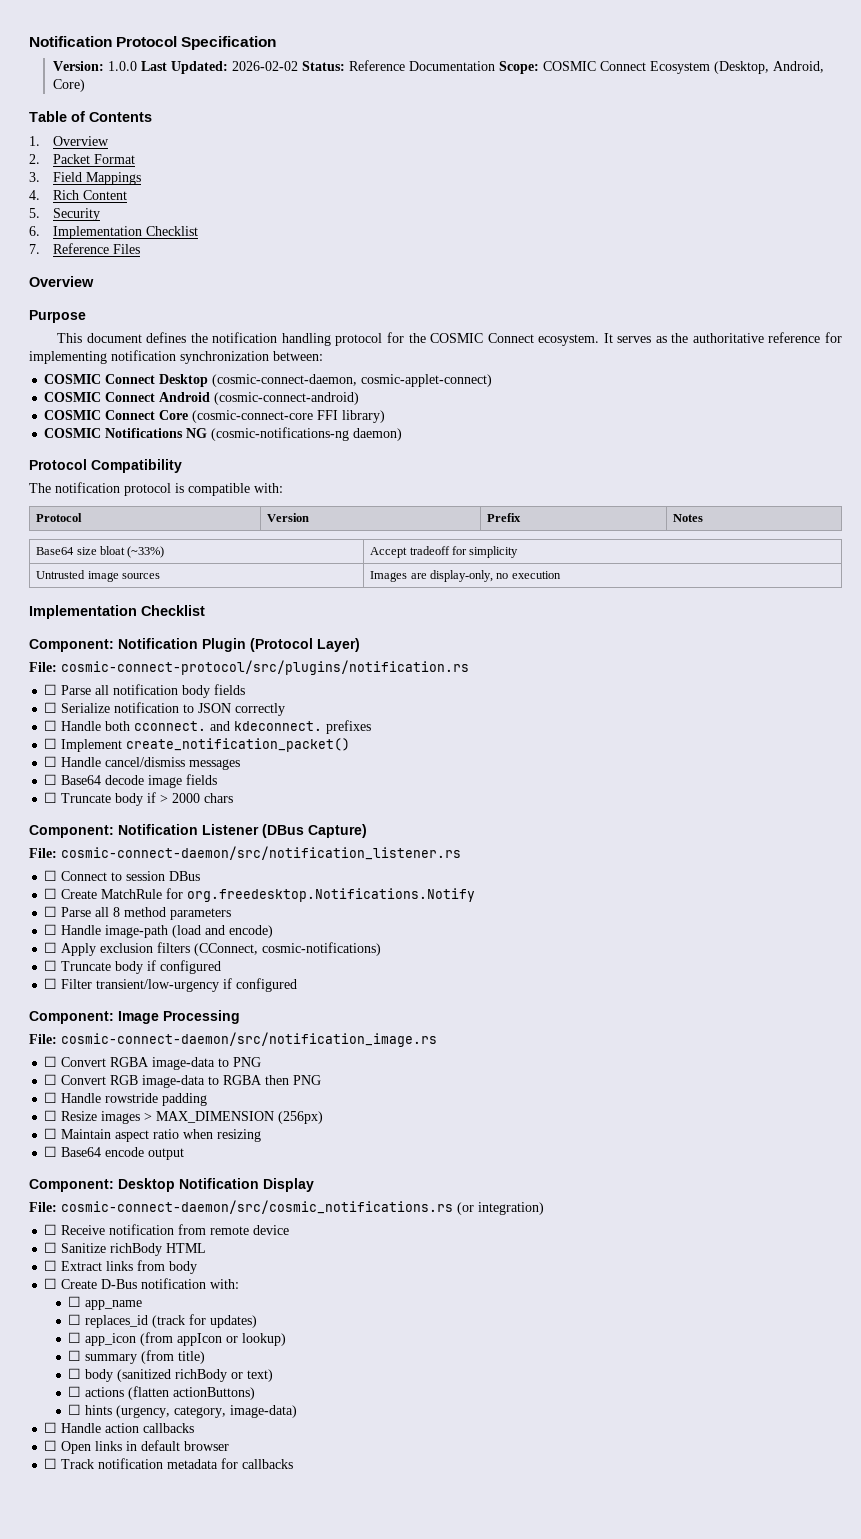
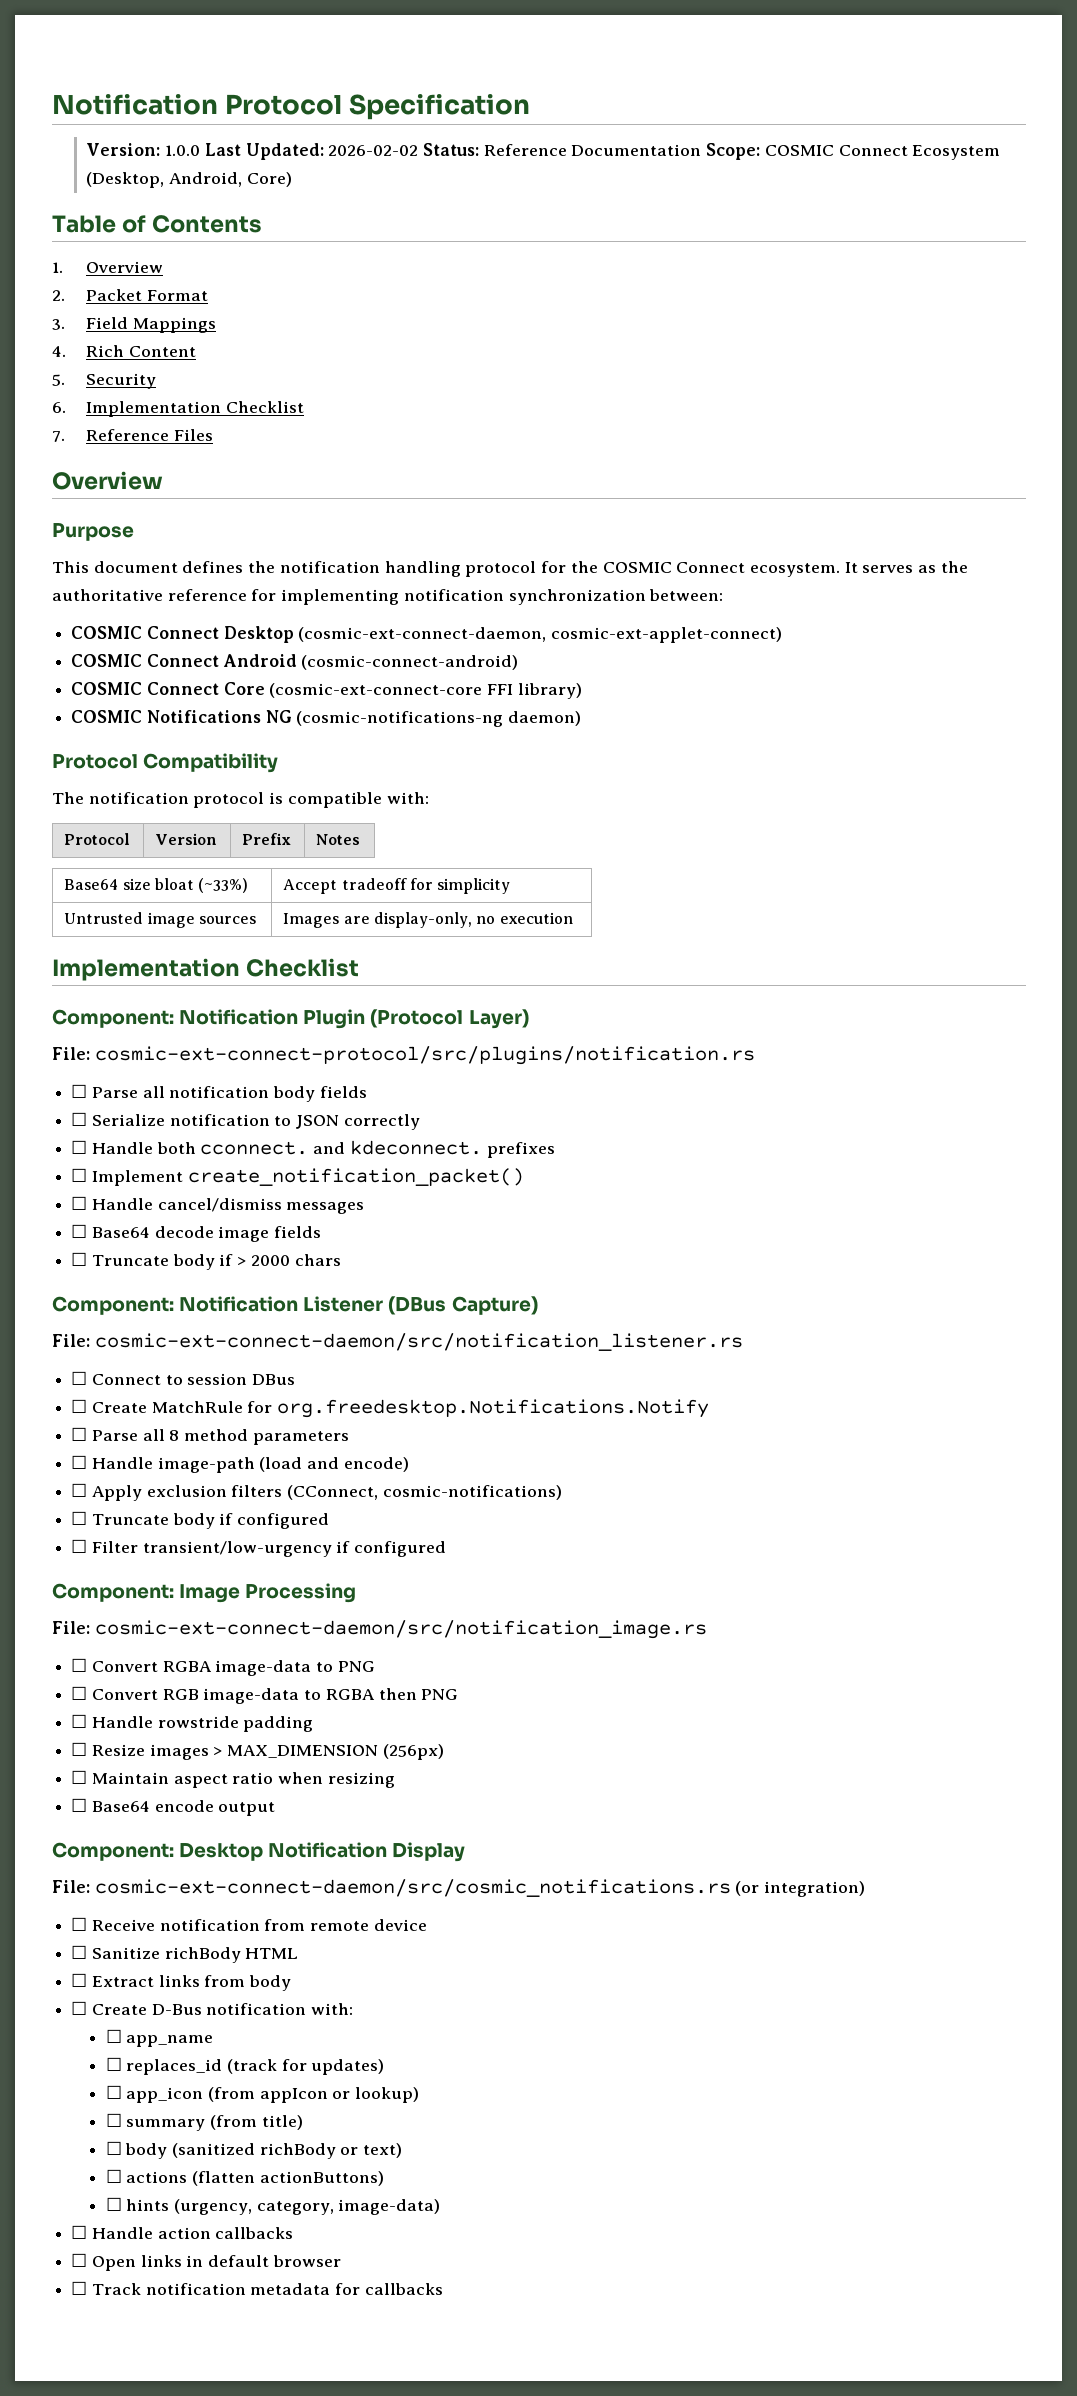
- COSMIC Connect Desktop (cosmic-connect-daemon, cosmic-applet-connect)
+ COSMIC Connect Desktop (cosmic-ext-connect-daemon, cosmic-ext-applet-connect)
- COSMIC Connect Core (cosmic-connect-core FFI library)
+ COSMIC Connect Core (cosmic-ext-connect-core FFI library)
- File: cosmic-connect-protocol/src/plugins/notification.rs
+ File: cosmic-ext-connect-protocol/src/plugins/notification.rs
- File: cosmic-connect-daemon/src/notification_listener.rs
+ File: cosmic-ext-connect-daemon/src/notification_listener.rs
- File: cosmic-connect-daemon/src/notification_image.rs
+ File: cosmic-ext-connect-daemon/src/notification_image.rs
- File: cosmic-connect-daemon/src/cosmic_notifications.rs (or integration)
+ File: cosmic-ext-connect-daemon/src/cosmic_notifications.rs (or integration)

